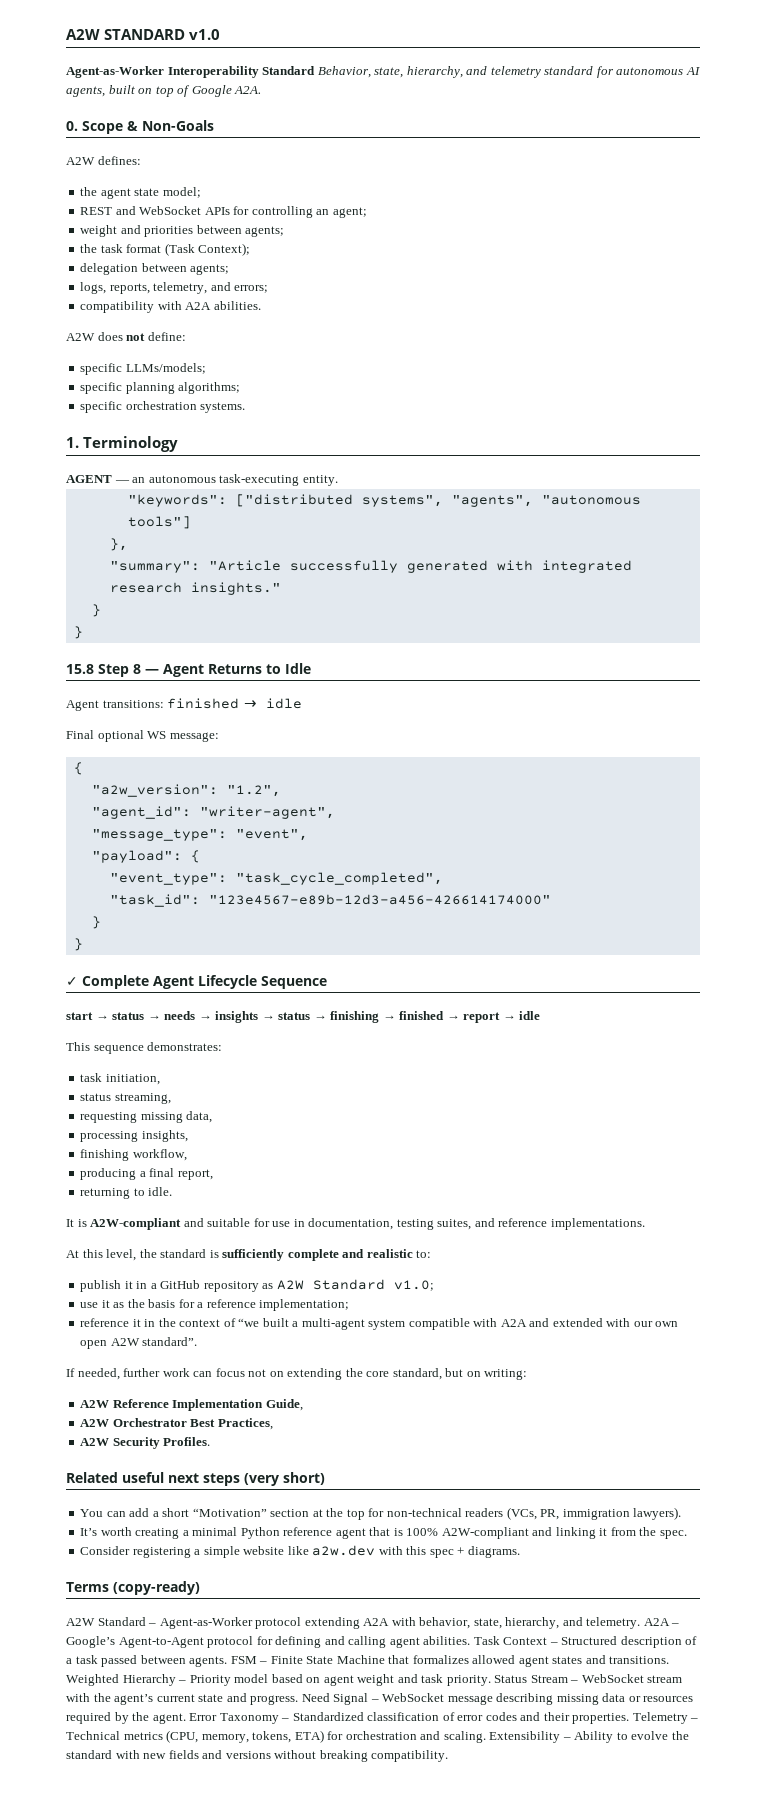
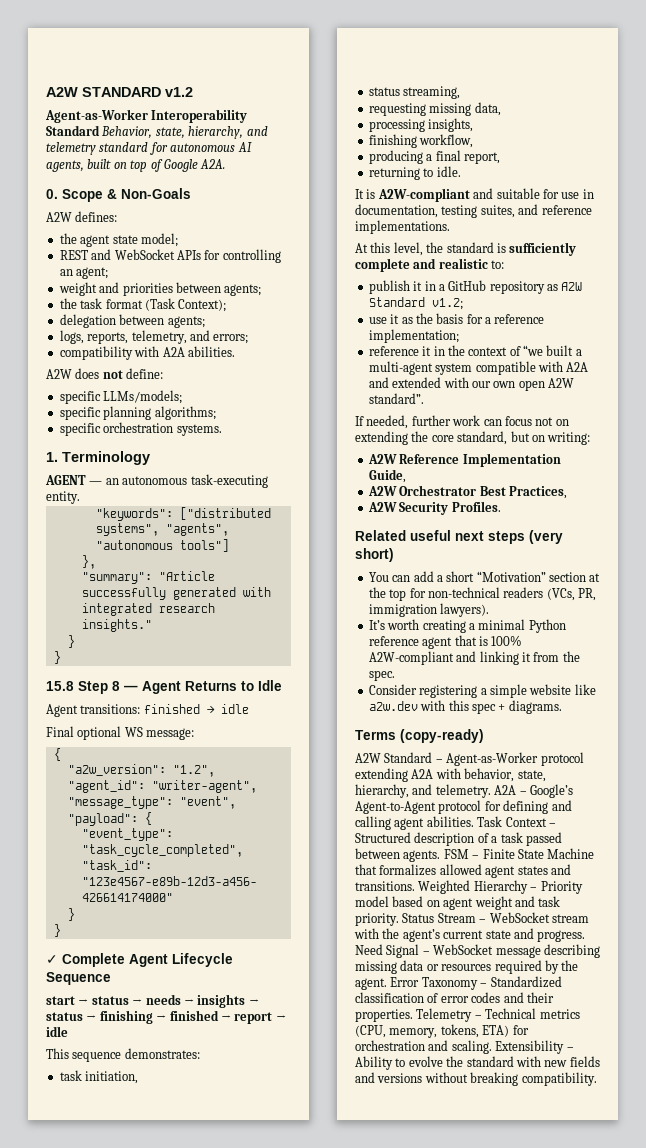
- A2W STANDARD v1.0
+ A2W STANDARD v1.2
- publish it in a GitHub repository as A2W Standard v1.0;
+ publish it in a GitHub repository as A2W Standard v1.2;

